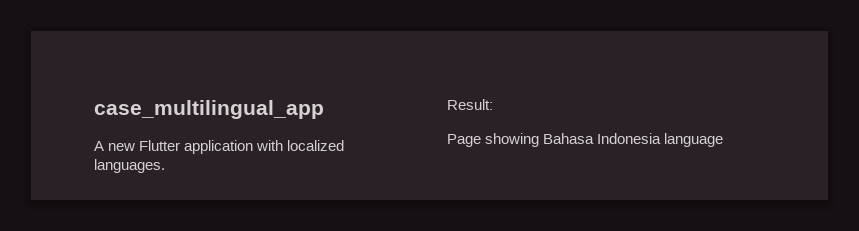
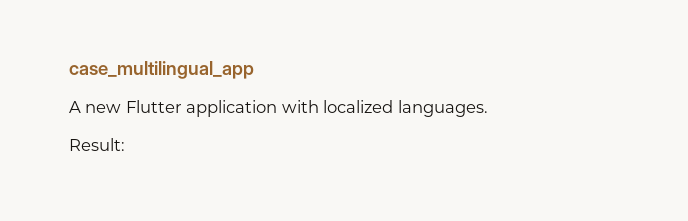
- Page showing Bahasa Indonesia language

